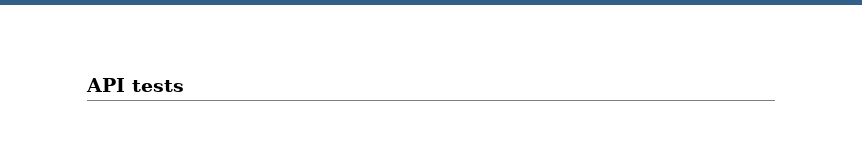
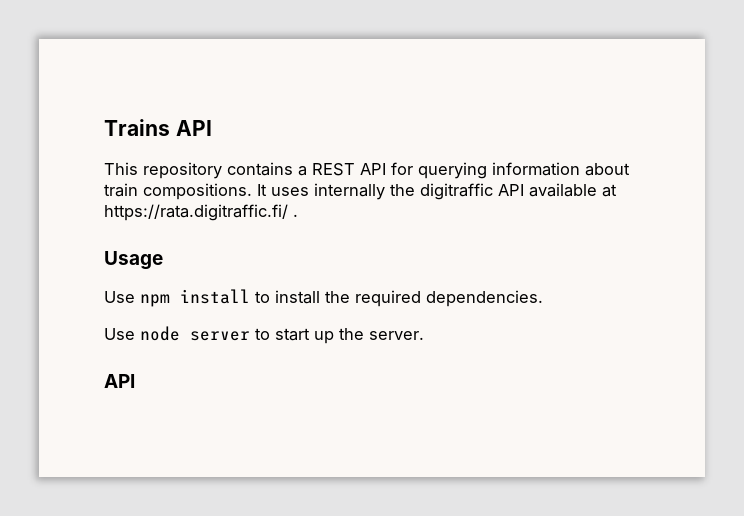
- API tests
+ Trains API
+ This repository contains a REST API for querying information about train compositions. It uses internally the digitraffic API available at https://rata.digitraffic.fi/ .
+ Usage
+ Use npm install to install the required dependencies.
+ Use node server to start up the server.
+ API

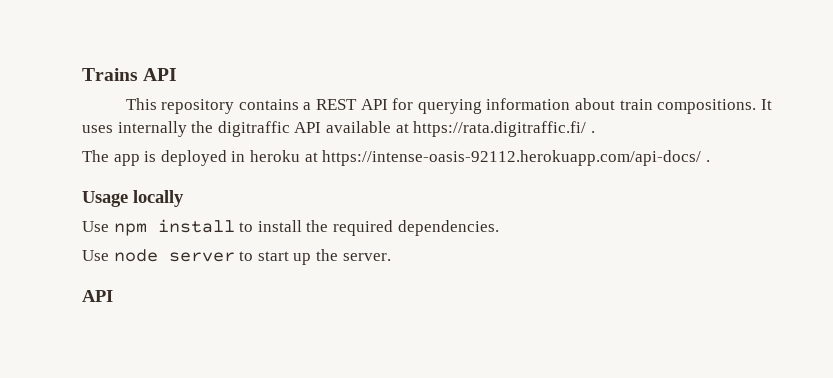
+ The app is deployed in heroku at https://intense-oasis-92112.herokuapp.com/api-docs/ .
- Usage
+ Usage locally

